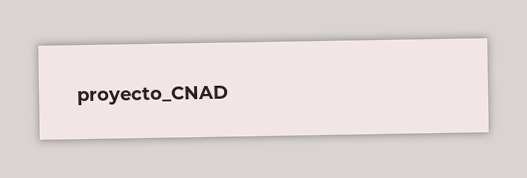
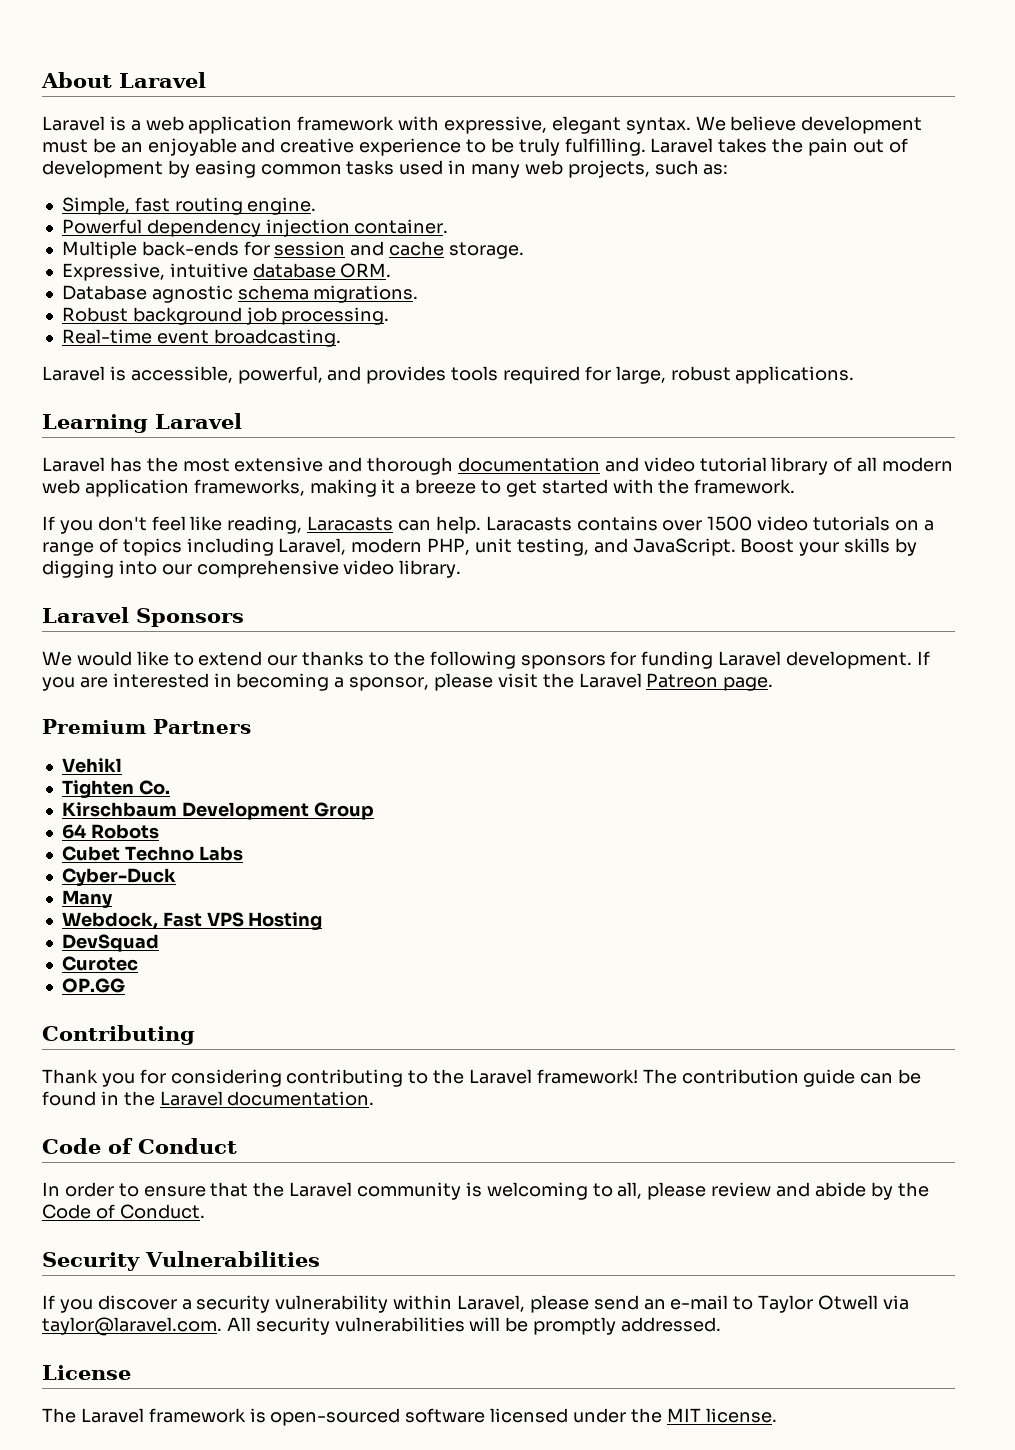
- proyecto_CNAD
+ About Laravel
+ Laravel is a web application framework with expressive, elegant syntax. We believe development must be an enjoyable and creative experience to be truly fulfilling. Laravel takes the pain out of development by easing common tasks used in many web projects, such as:
+ Simple, fast routing engine.
+ Powerful dependency injection container.
+ Multiple back-ends for session and cache storage.
+ Expressive, intuitive database ORM.
+ Database agnostic schema migrations.
+ Robust background job processing.
+ Real-time event broadcasting.
+ Laravel is accessible, powerful, and provides tools required for large, robust applications.
+ Learning Laravel
+ Laravel has the most extensive and thorough documentation and video tutorial library of all modern web application frameworks, making it a breeze to get started with the framework.
+ If you don't feel like reading, Laracasts can help. Laracasts contains over 1500 video tutorials on a range of topics including Laravel, modern PHP, unit testing, and JavaScript. Boost your skills by digging into our comprehensive video library.
+ Laravel Sponsors
+ We would like to extend our thanks to the following sponsors for funding Laravel development. If you are interested in becoming a sponsor, please visit the Laravel Patreon page.
+ Premium Partners
+ Vehikl
+ Tighten Co.
+ Kirschbaum Development Group
+ 64 Robots
+ Cubet Techno Labs
+ Cyber-Duck
+ Many
+ Webdock, Fast VPS Hosting
+ DevSquad
+ Curotec
+ OP.GG
+ Contributing
+ Thank you for considering contributing to the Laravel framework! The contribution guide can be found in the Laravel documentation.
+ Code of Conduct
+ In order to ensure that the Laravel community is welcoming to all, please review and abide by the Code of Conduct.
+ Security Vulnerabilities
+ If you discover a security vulnerability within Laravel, please send an e-mail to Taylor Otwell via taylor@laravel.com. All security vulnerabilities will be promptly addressed.
+ License
+ The Laravel framework is open-sourced software licensed under the MIT license.

